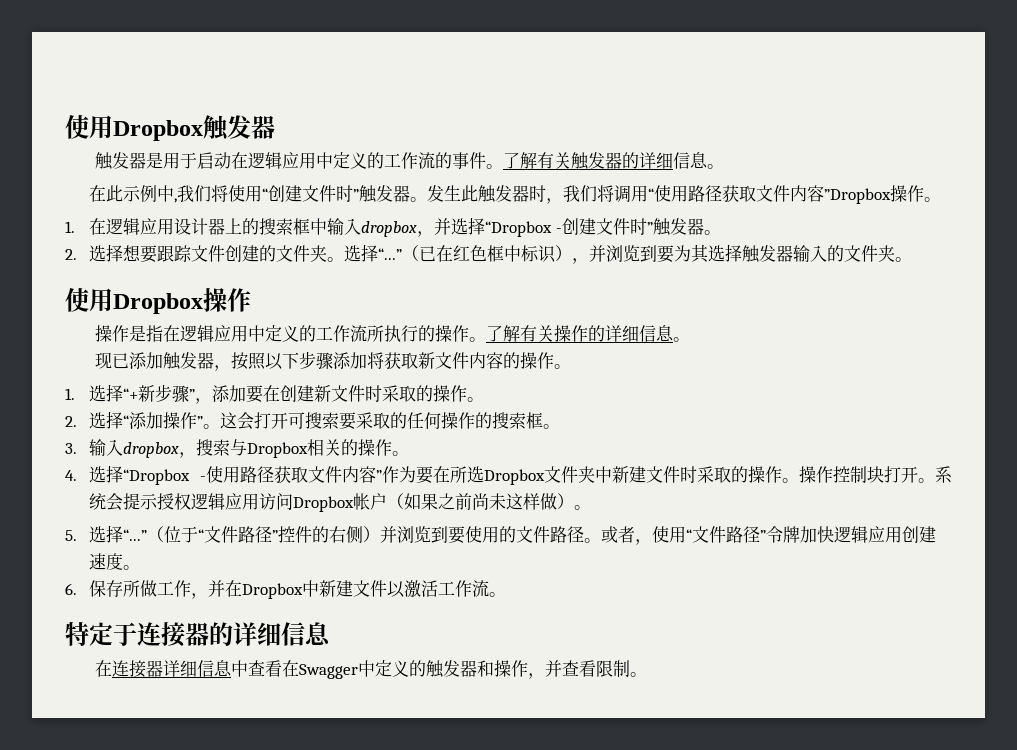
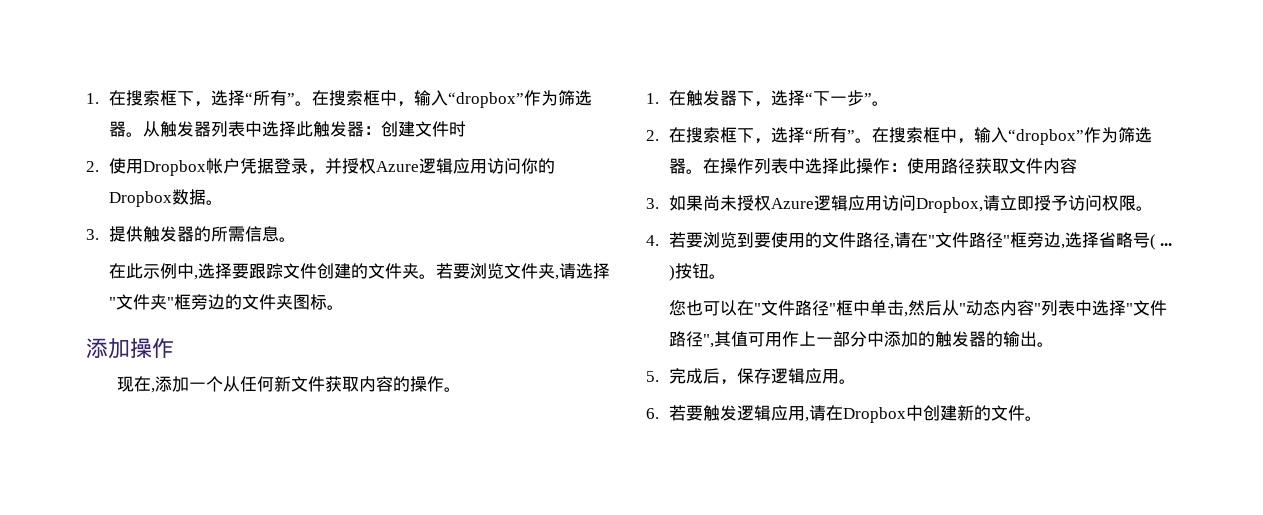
- 使用Dropbox触发器
- 触发器是用于启动在逻辑应用中定义的工作流的事件。了解有关触发器的详细信息。
+ 1.在搜索框下，选择“所有”。在搜索框中，输入“dropbox”作为筛选器。从触发器列表中选择此触发器：创建文件时
+ 2.使用Dropbox帐户凭据登录，并授权Azure逻辑应用访问你的Dropbox数据。
+ 3.提供触发器的所需信息。
- 在此示例中,我们将使用“创建文件时”触发器。发生此触发器时，我们将调用“使用路径获取文件内容”Dropbox操作。
- 1.在逻辑应用设计器上的搜索框中输入dropbox，并选择“Dropbox -创建文件时”触发器。
- 2.选择想要跟踪文件创建的文件夹。
+ 在此示例中,选择要跟踪文件创建的文件夹。
- 选择“...”（已在红色框中标识），并浏览到要为其选择触发器输入的文件夹。
- 使用Dropbox操作
+ 若要浏览文件夹,请选择"文件夹"框旁边的文件夹图标。
+ 添加操作
- 操作是指在逻辑应用中定义的工作流所执行的操作。了解有关操作的详细信息。
- 现已添加触发器，按照以下步骤添加将获取新文件内容的操作。
- 1.选择“+新步骤”，添加要在创建新文件时采取的操作。
- 2.选择“添加操作”。这会打开可搜索要采取的任何操作的搜索框。
- 3.输入dropbox，搜索与Dropbox相关的操作。
- 4.选择“Dropbox -使用路径获取文件内容”作为要在所选Dropbox文件夹中新建文件时采取的操作。操作控制块打开。系统会提示授权逻辑应用访问Dropbox帐户（如果之前尚未这样做）。
- 5.选择“...”（位于“文件路径”控件的右侧）并浏览到要使用的文件路径。或者，使用“文件路径”令牌加快逻辑应用创建速度。
- 6.保存所做工作，并在Dropbox中新建文件以激活工作流。
- 特定于连接器的详细信息
- 在连接器详细信息中查看在Swagger中定义的触发器和操作，并查看限制。
+ 现在,添加一个从任何新文件获取内容的操作。
+ 1.在触发器下，选择“下一步”。
+ 2.在搜索框下，选择“所有”。在搜索框中，输入“dropbox”作为筛选器。在操作列表中选择此操作：使用路径获取文件内容
+ 3.如果尚未授权Azure逻辑应用访问Dropbox,请立即授予访问权限。
+ 4.若要浏览到要使用的文件路径,请在"文件路径"框旁边,选择省略号( ... )按钮。
+ 您也可以在"文件路径"框中单击,然后从"动态内容"列表中选择"文件路径",其值可用作上一部分中添加的触发器的输出。
+ 5.完成后，保存逻辑应用。
+ 6.若要触发逻辑应用,请在Dropbox中创建新的文件。

